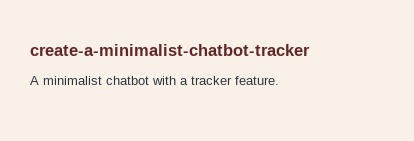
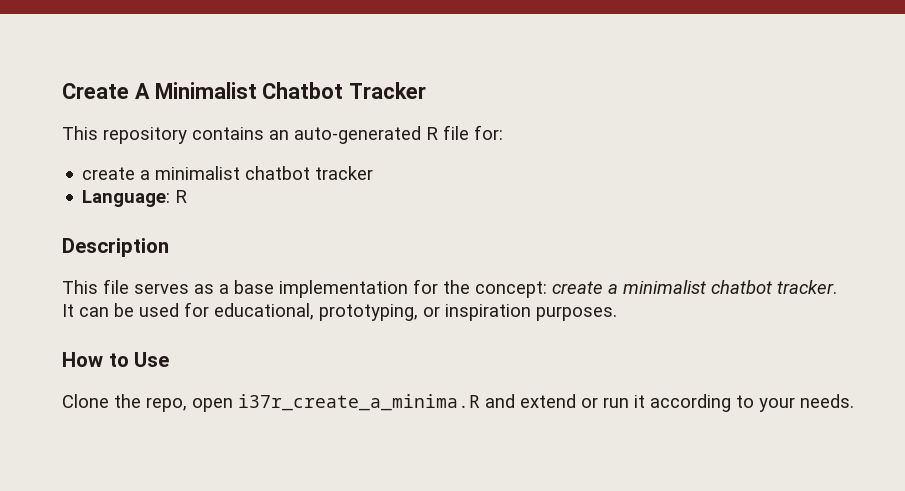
- create-a-minimalist-chatbot-tracker
- A minimalist chatbot with a tracker feature.
+ Create A Minimalist Chatbot Tracker
+ This repository contains an auto-generated R file for:
+ create a minimalist chatbot tracker
+ Language: R
+ Description
+ This file serves as a base implementation for the concept: create a minimalist chatbot tracker.
+ It can be used for educational, prototyping, or inspiration purposes.
+ How to Use
+ Clone the repo, open i37r_create_a_minima.R and extend or run it according to your needs.

